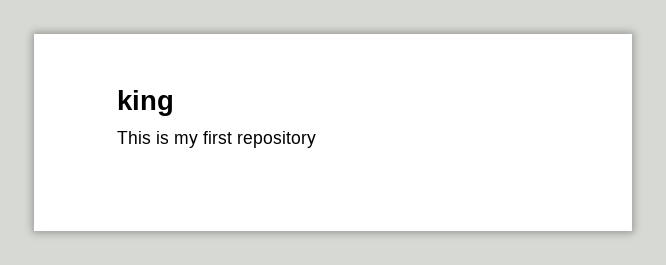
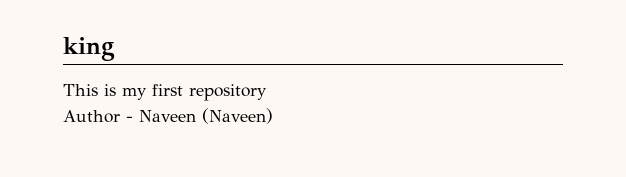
+ Author - Naveen (Naveen)

